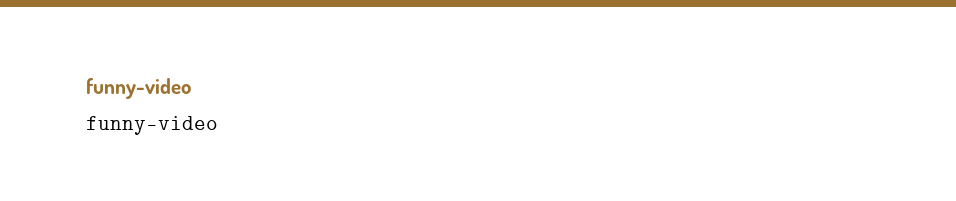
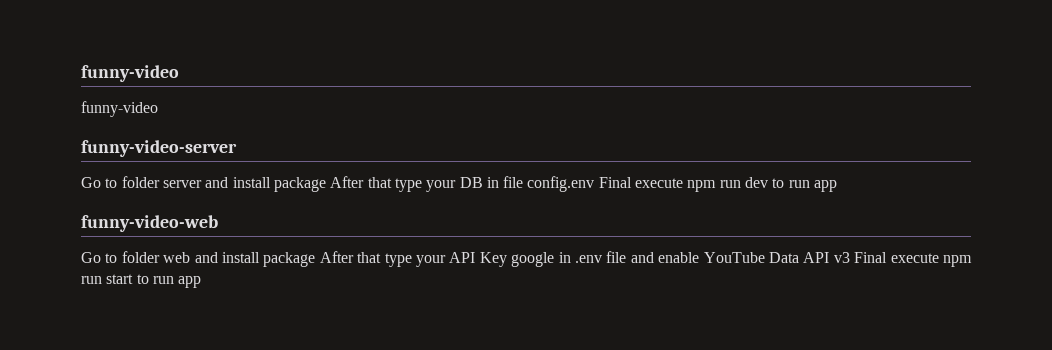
+ funny-video-server
+ Go to folder server and install package After that type your DB in file config.env Final execute npm run dev to run app
+ funny-video-web
+ Go to folder web and install package After that type your API Key google in .env file and enable YouTube Data API v3 Final execute npm run start to run app

